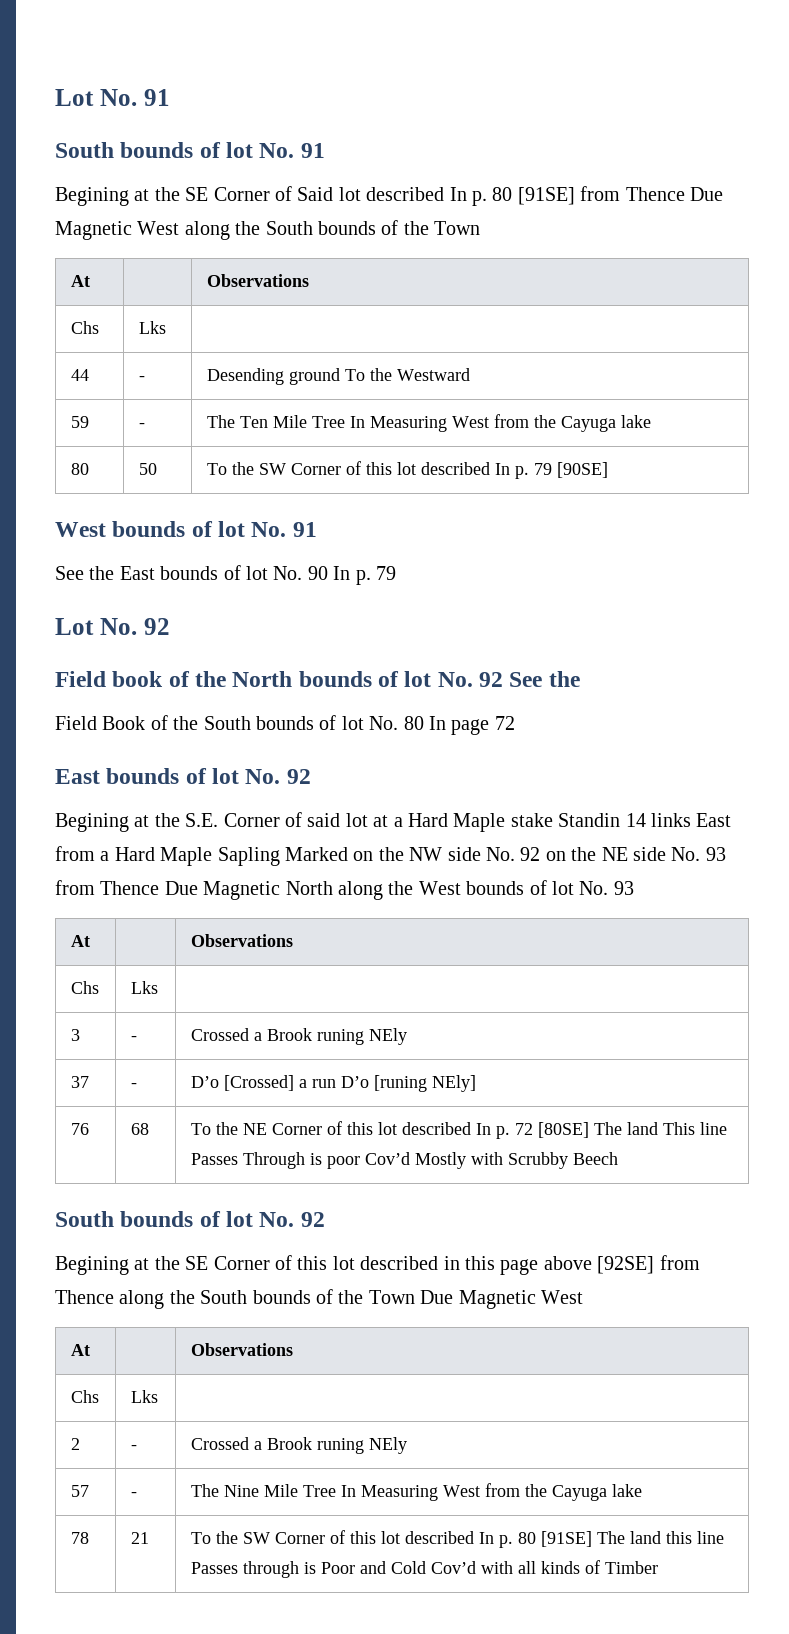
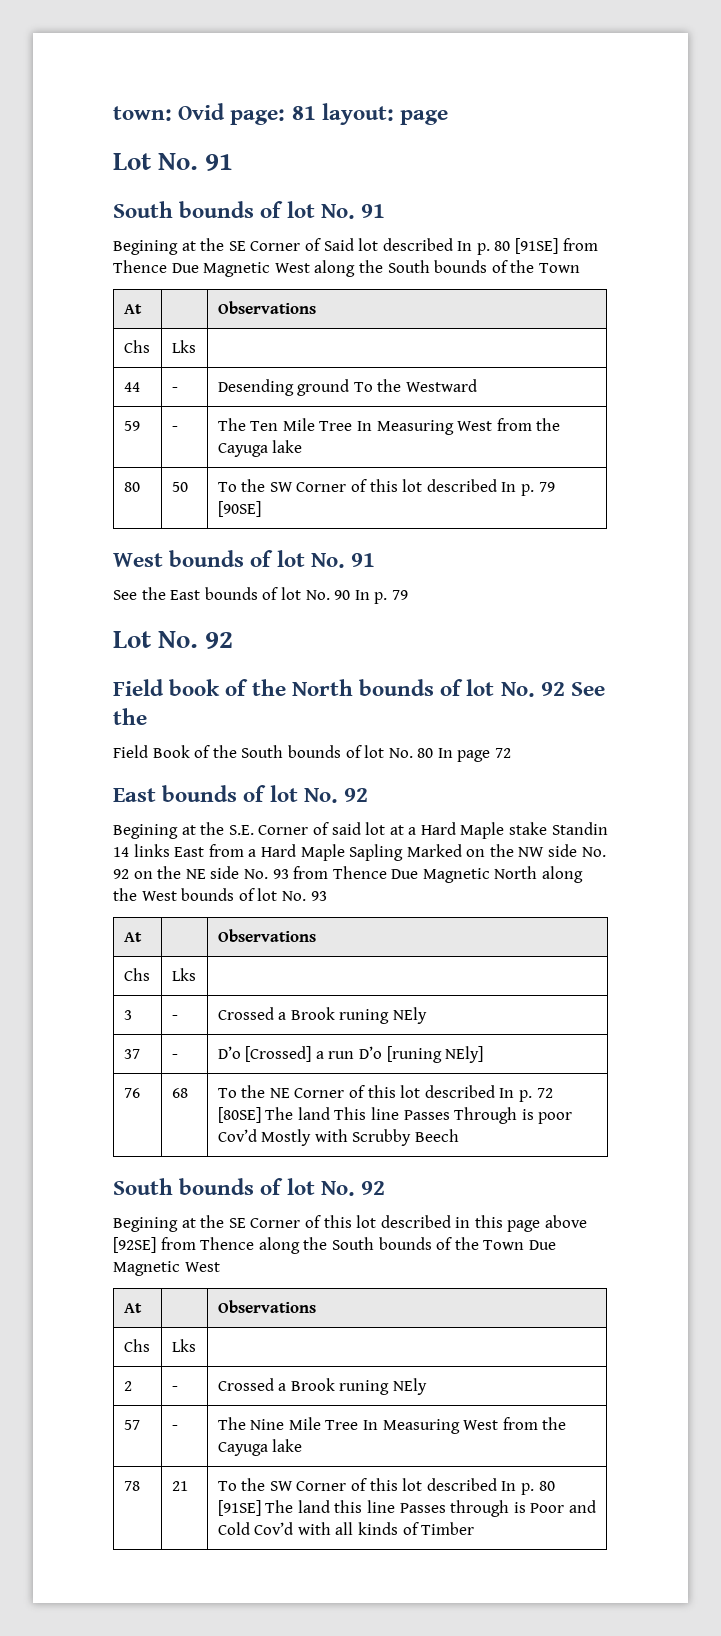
+ town: Ovid page: 81 layout: page

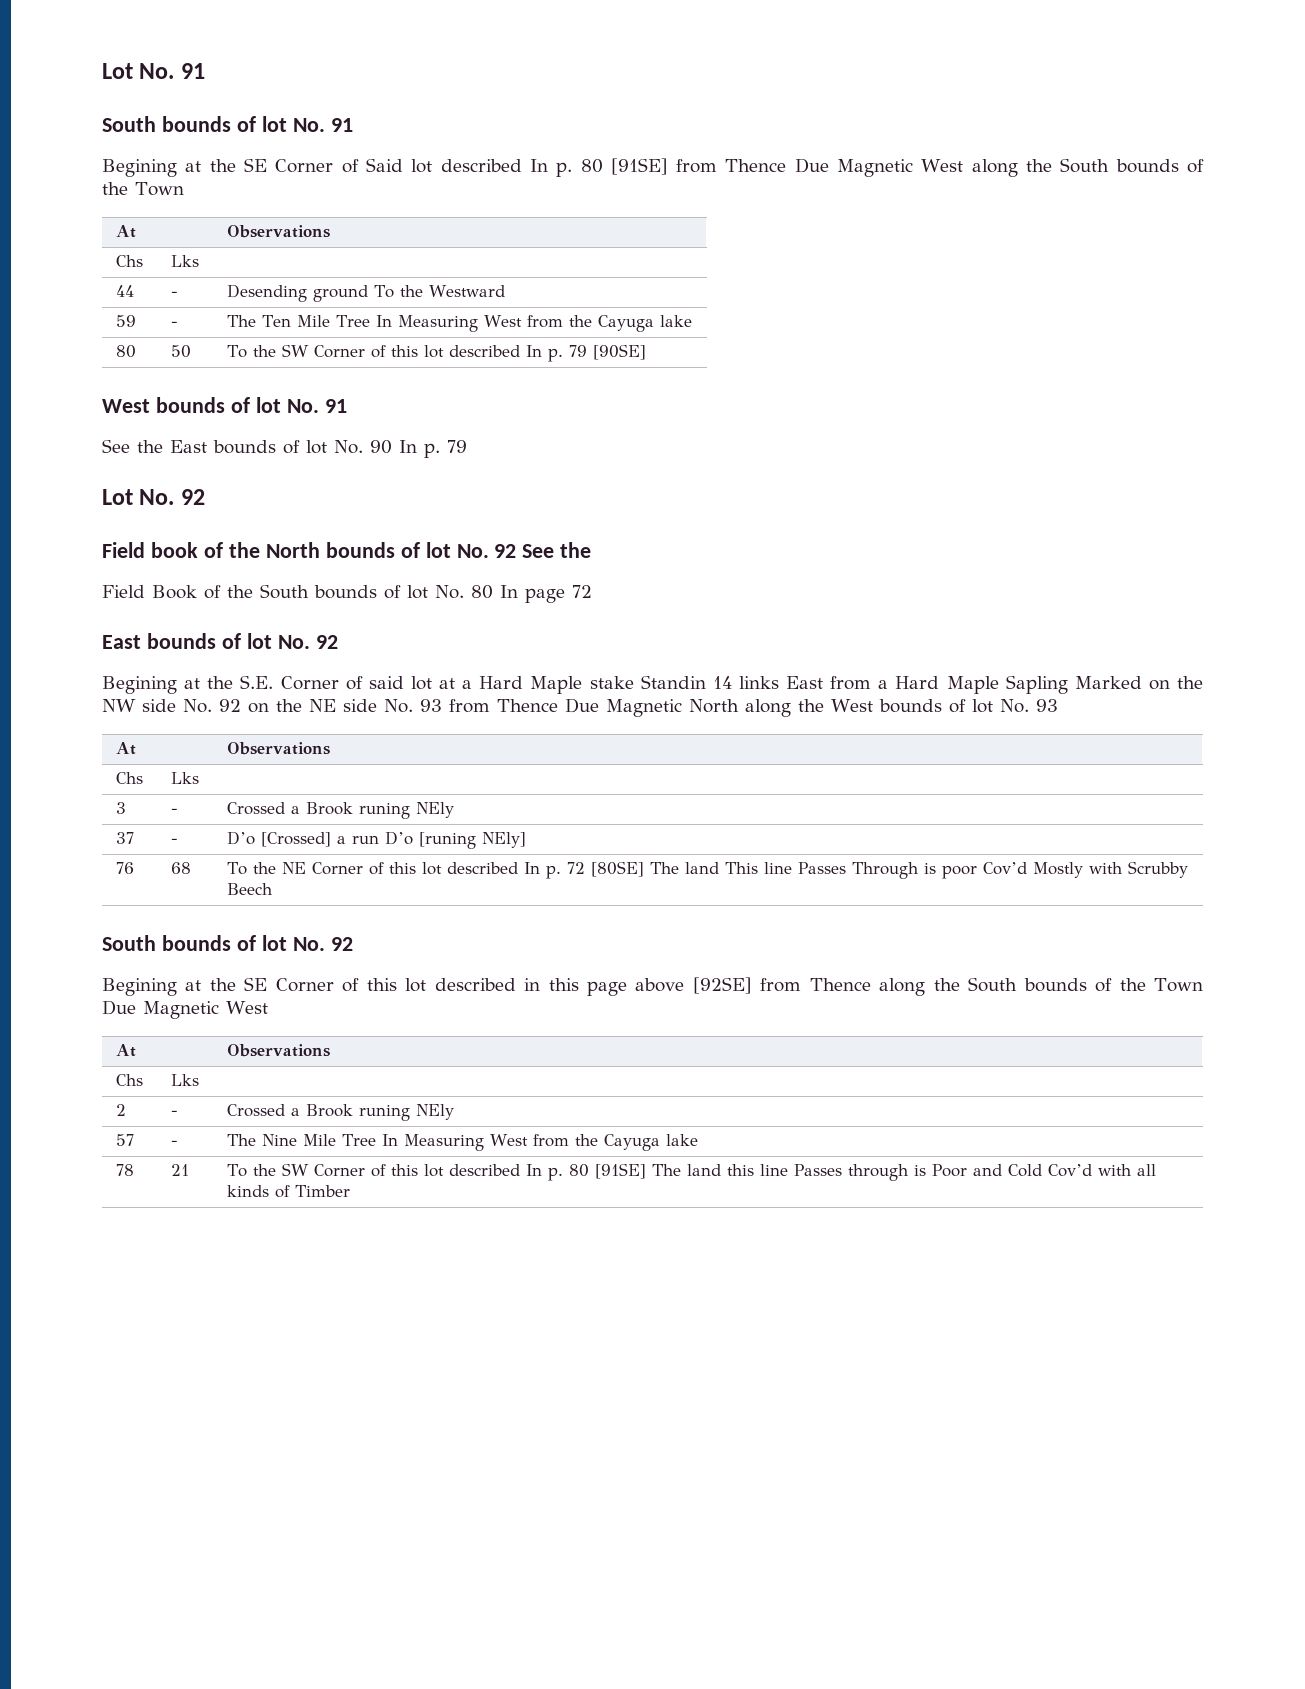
- town: Ovid page: 81 layout: page

